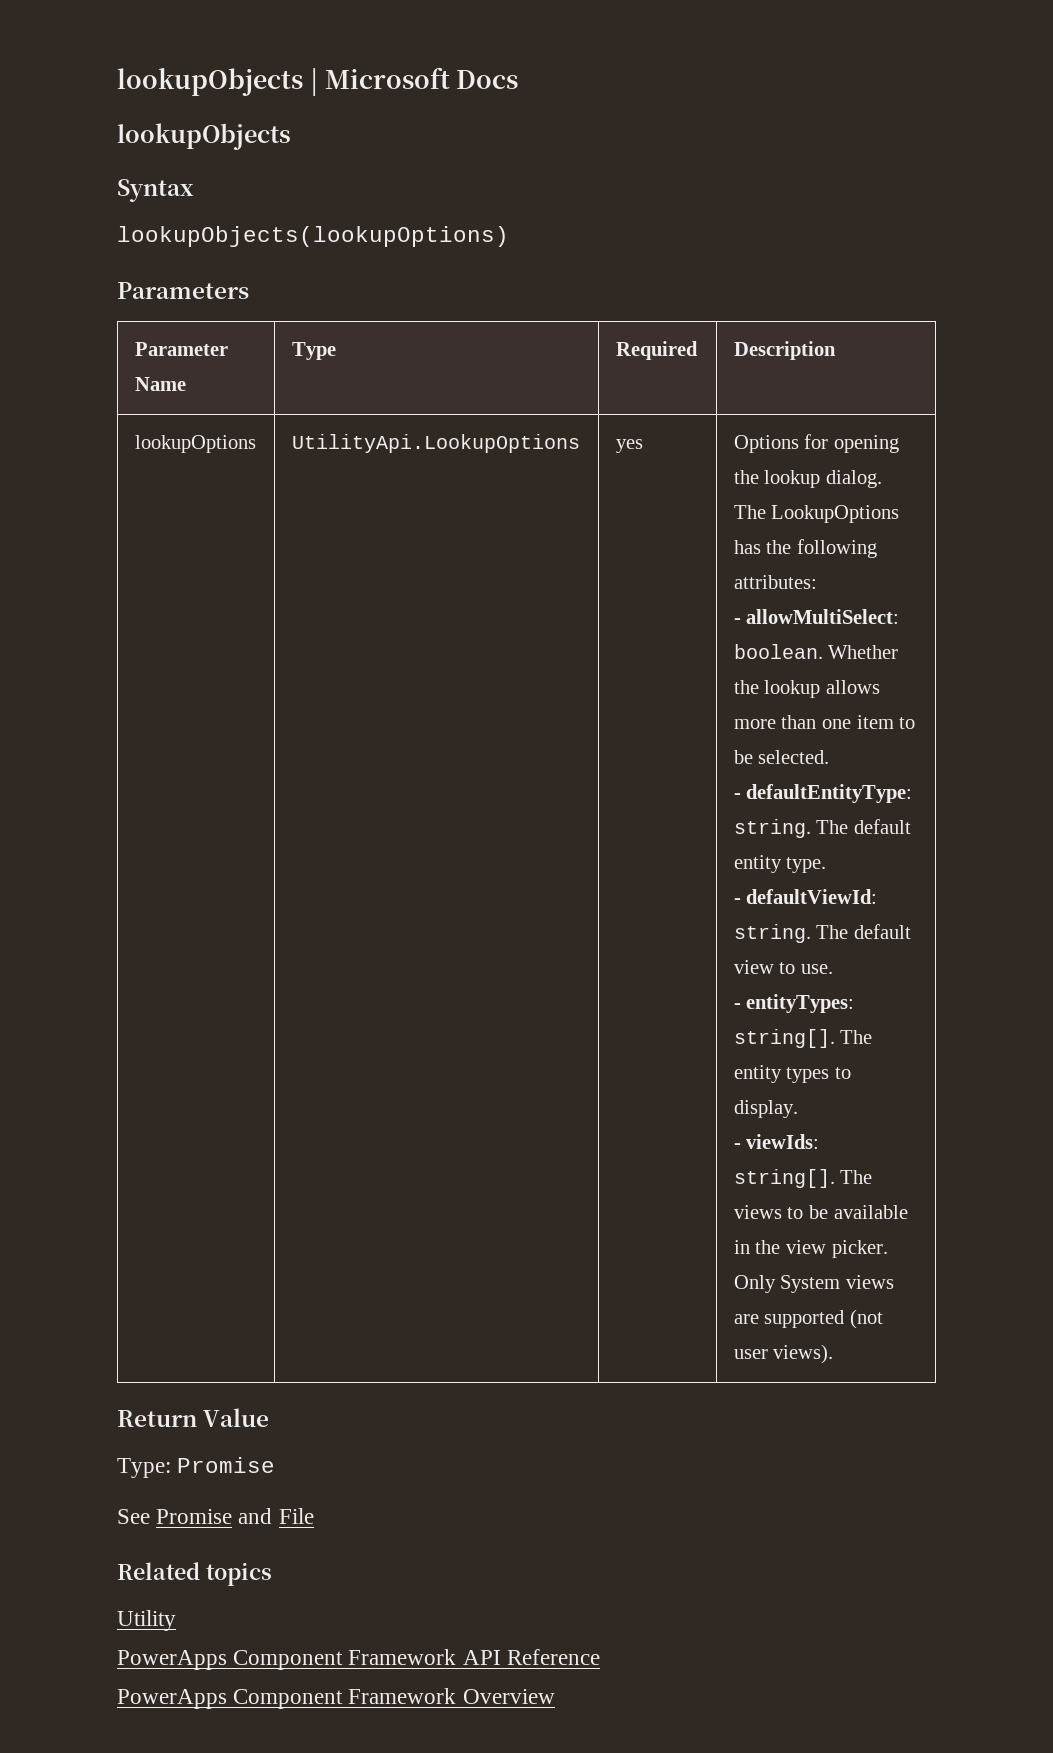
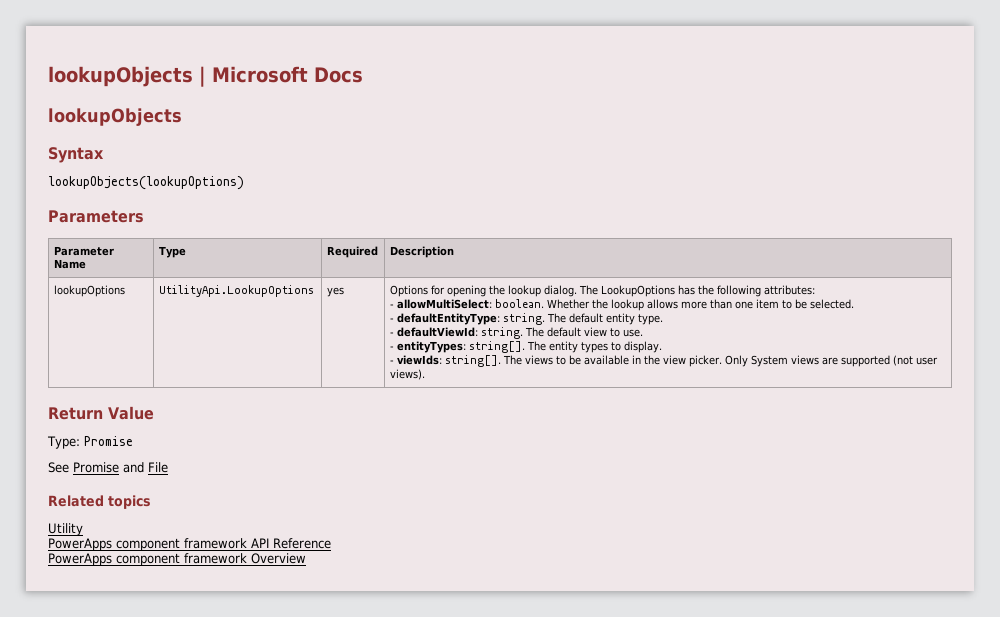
- PowerApps Component Framework API Reference
+ PowerApps component framework API Reference
- PowerApps Component Framework Overview
+ PowerApps component framework Overview

